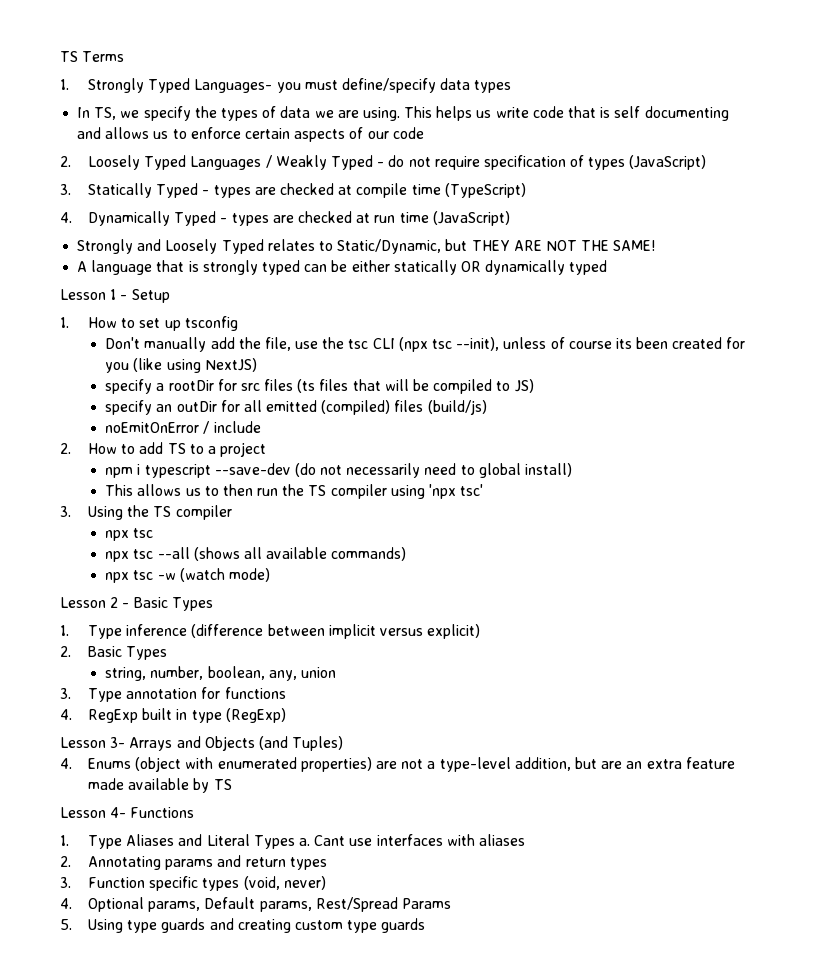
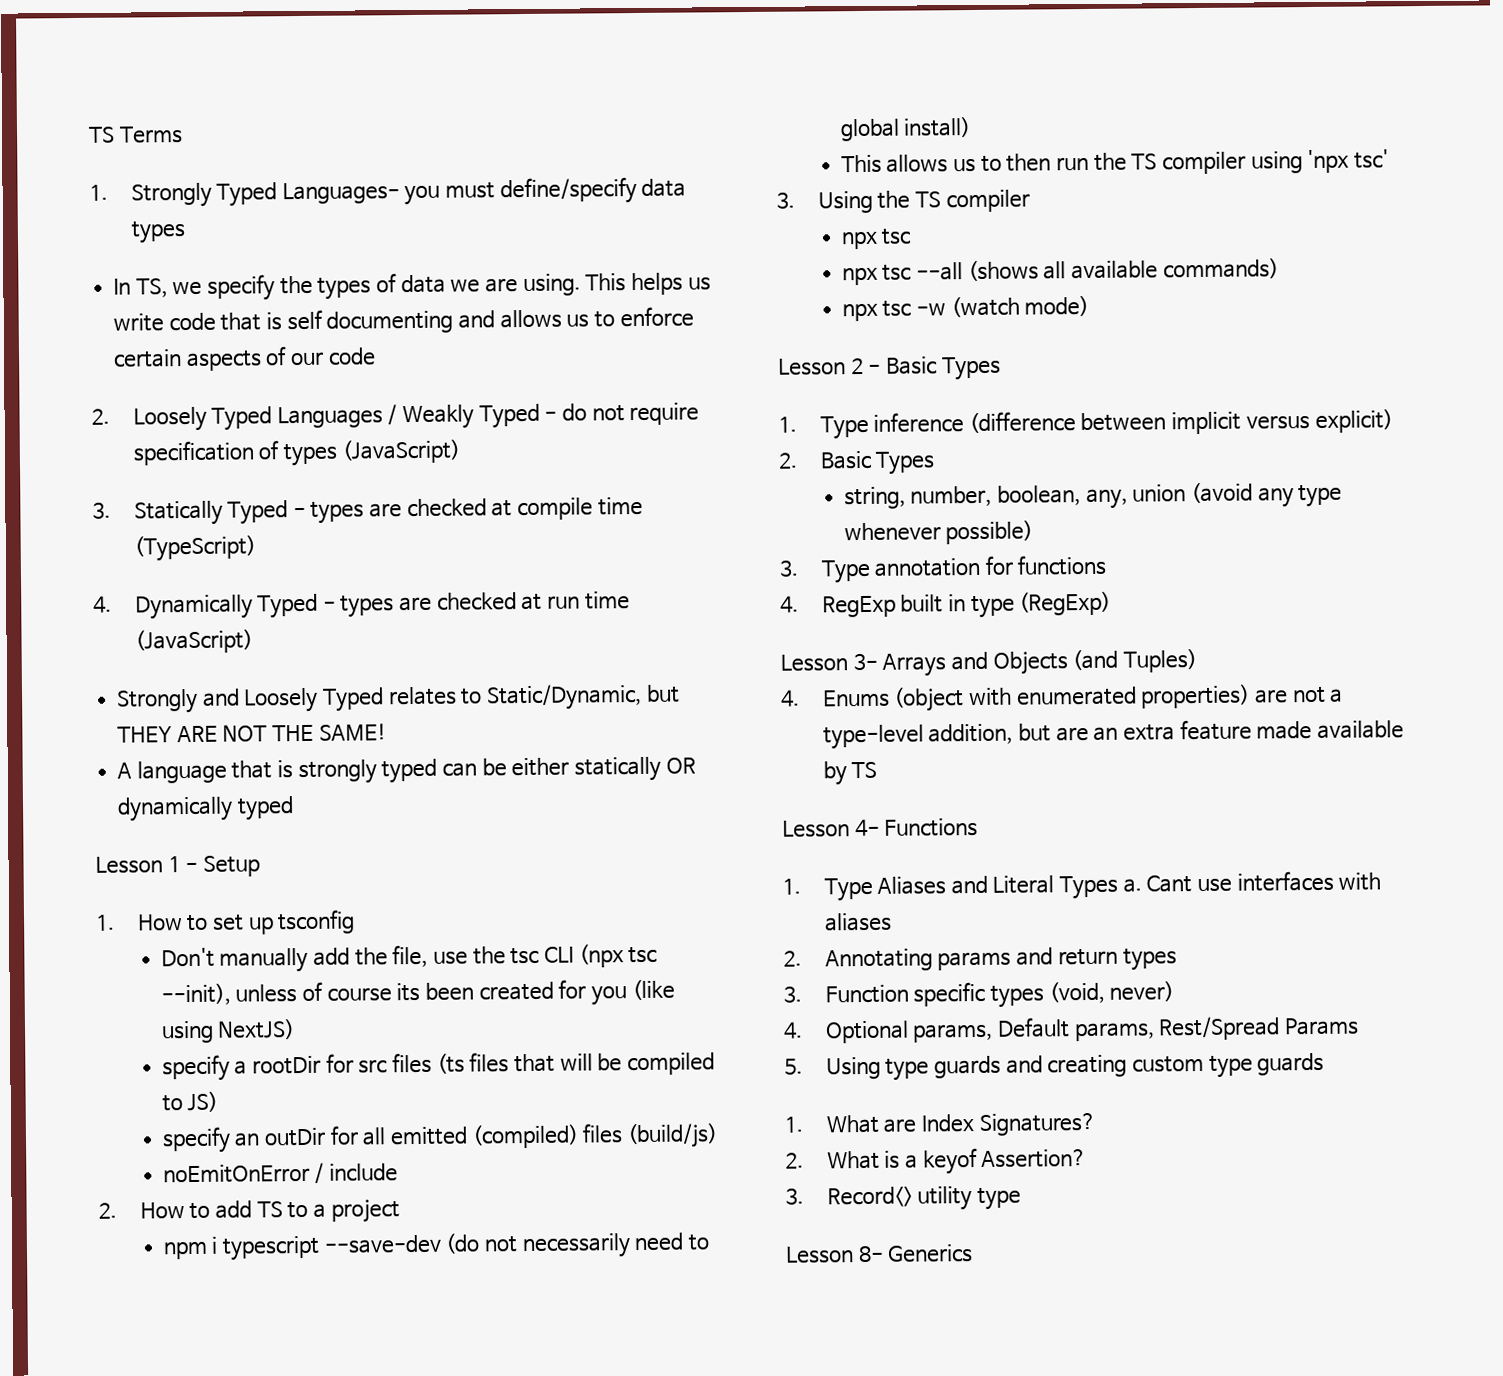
- string, number, boolean, any, union
+ string, number, boolean, any, union (avoid any type whenever possible)
+ 1. What are Index Signatures?
+ 2. What is a keyof Assertion?
+ 3. Record<> utility type
+ Lesson 8- Generics

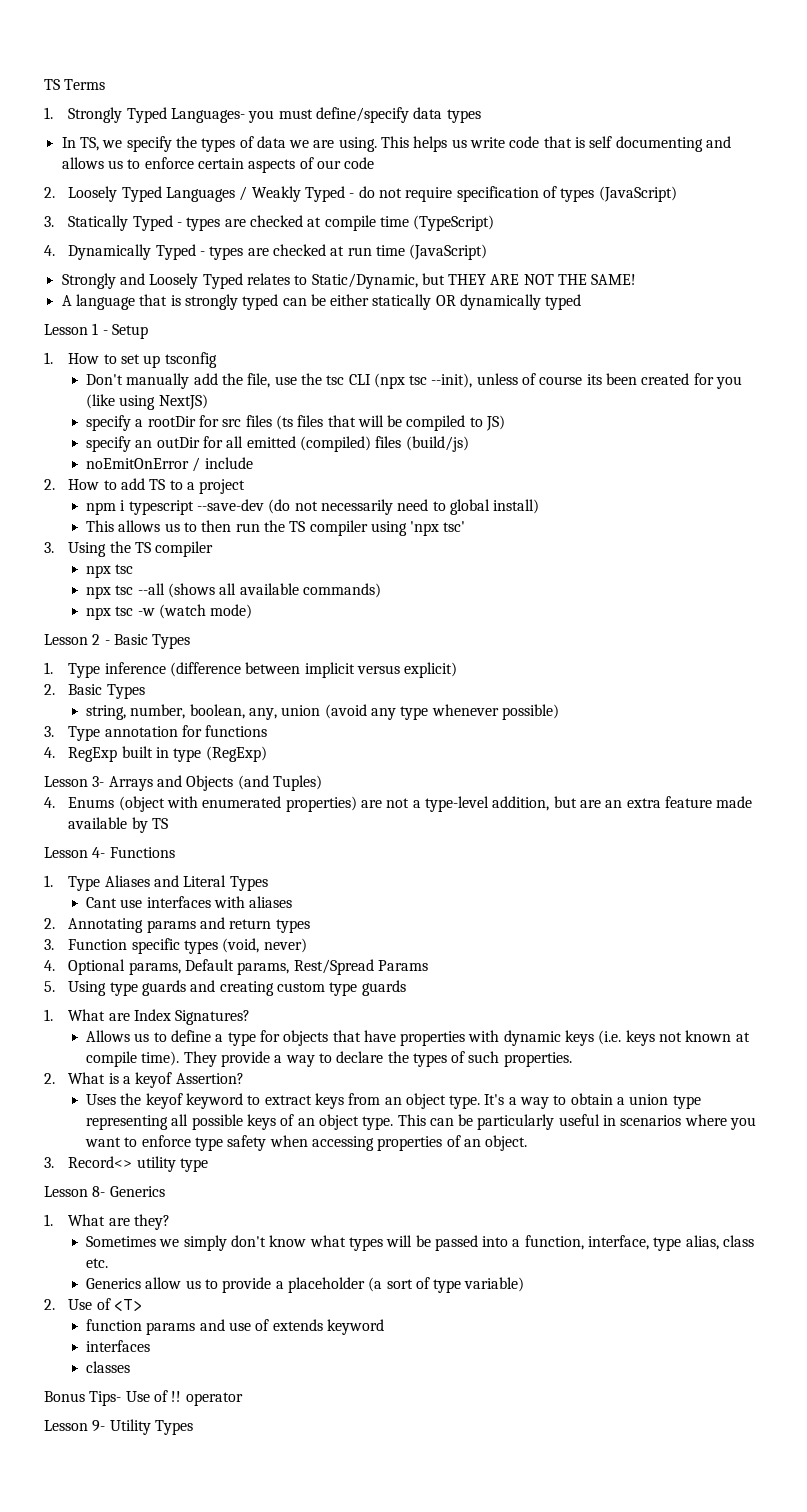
- 1. Type Aliases and Literal Types a. Cant use interfaces with aliases
+ 1. Type Aliases and Literal Types
+ Cant use interfaces with aliases
+ Allows us to define a type for objects that have properties with dynamic keys (i.e. keys not known at compile time). They provide a way to declare the types of such properties.
+ Uses the keyof keyword to extract keys from an object type. It's a way to obtain a union type representing all possible keys of an object type. This can be particularly useful in scenarios where you want to enforce type safety when accessing properties of an object.
+ 1. What are they?
+ Sometimes we simply don't know what types will be passed into a function, interface, type alias, class etc.
+ Generics allow us to provide a placeholder (a sort of type variable)
+ 2. Use of <T>
+ function params and use of extends keyword
+ interfaces
+ classes
+ Bonus Tips- Use of !! operator
+ Lesson 9- Utility Types

